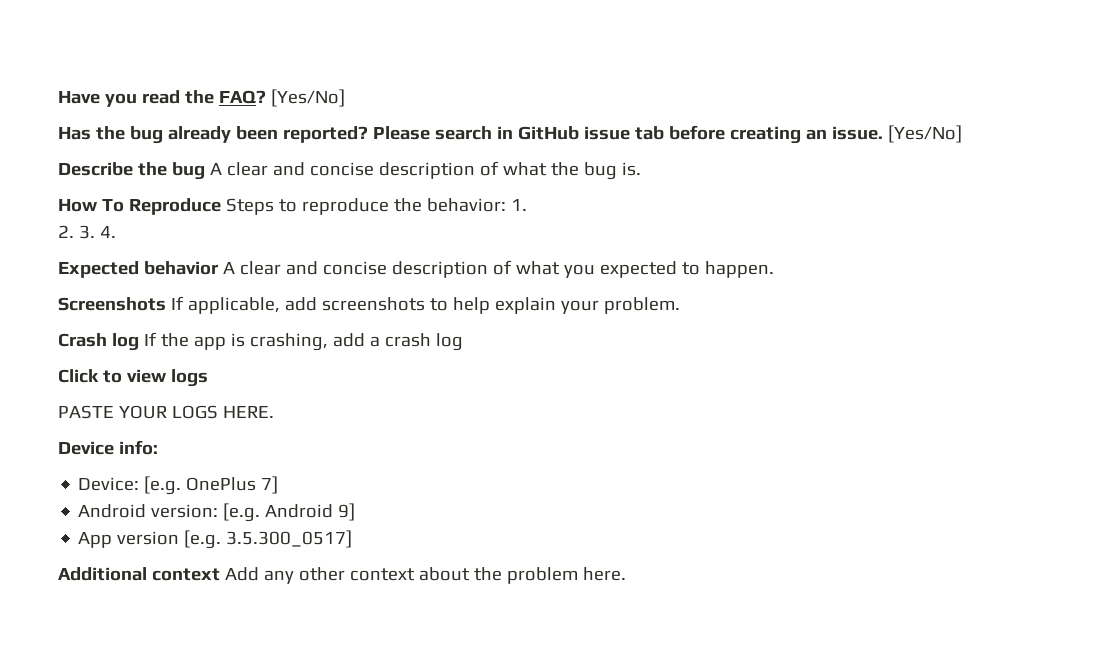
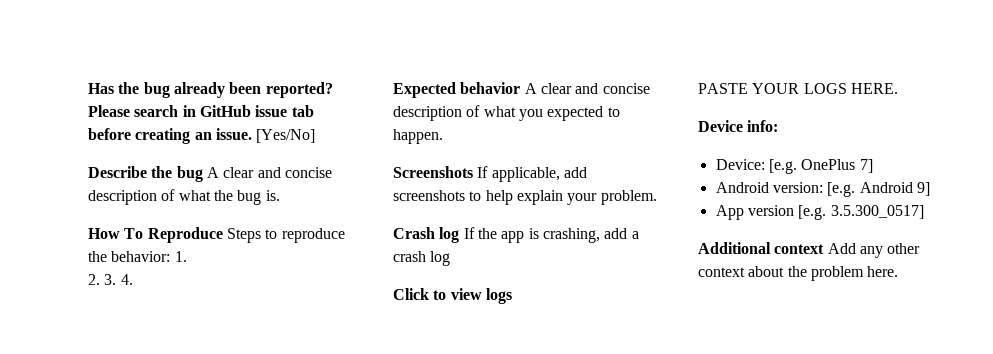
- Have you read the FAQ? [Yes/No]

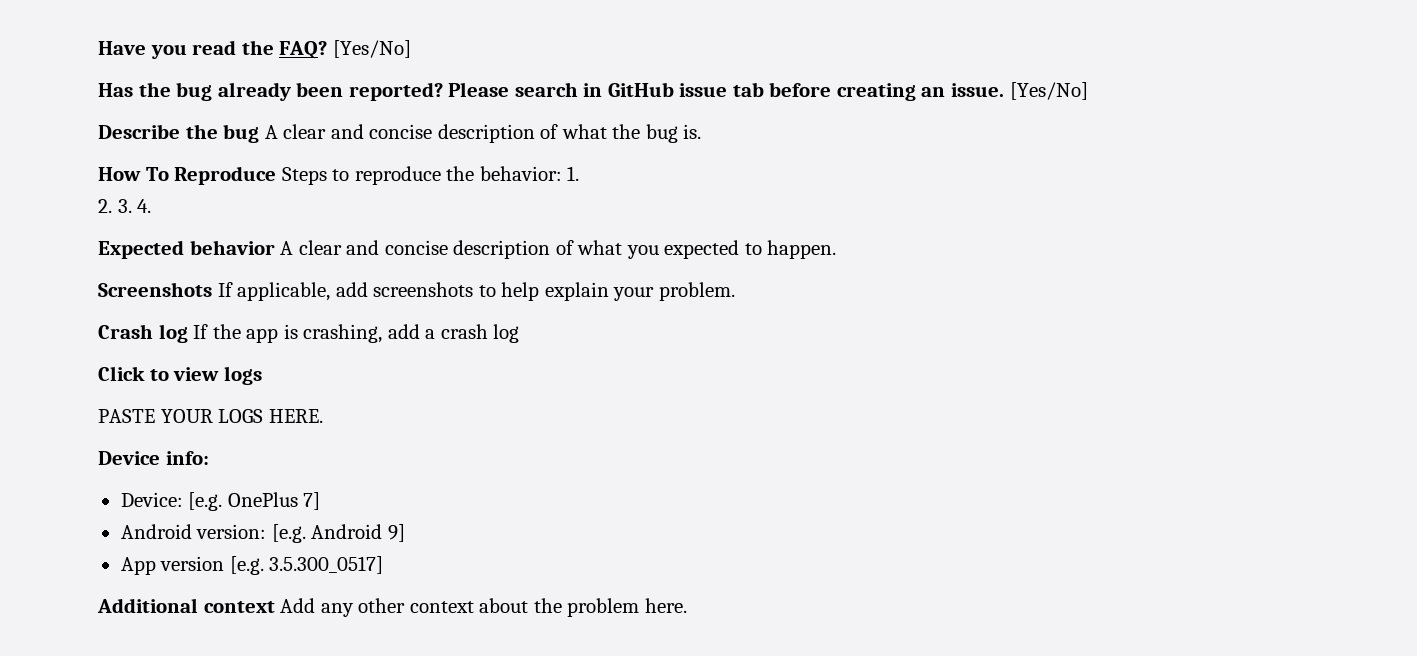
+ Have you read the FAQ? [Yes/No]

